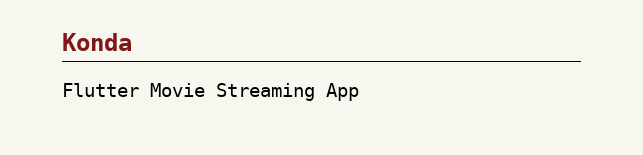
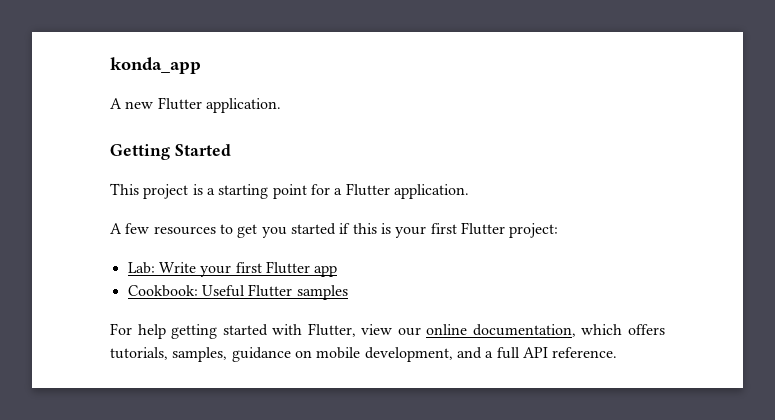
- Konda
- Flutter Movie Streaming App
+ konda_app
+ A new Flutter application.
+ Getting Started
+ This project is a starting point for a Flutter application.
+ A few resources to get you started if this is your first Flutter project:
+ Lab: Write your first Flutter app
+ Cookbook: Useful Flutter samples
+ For help getting started with Flutter, view our online documentation, which offers tutorials, samples, guidance on mobile development, and a full API reference.

